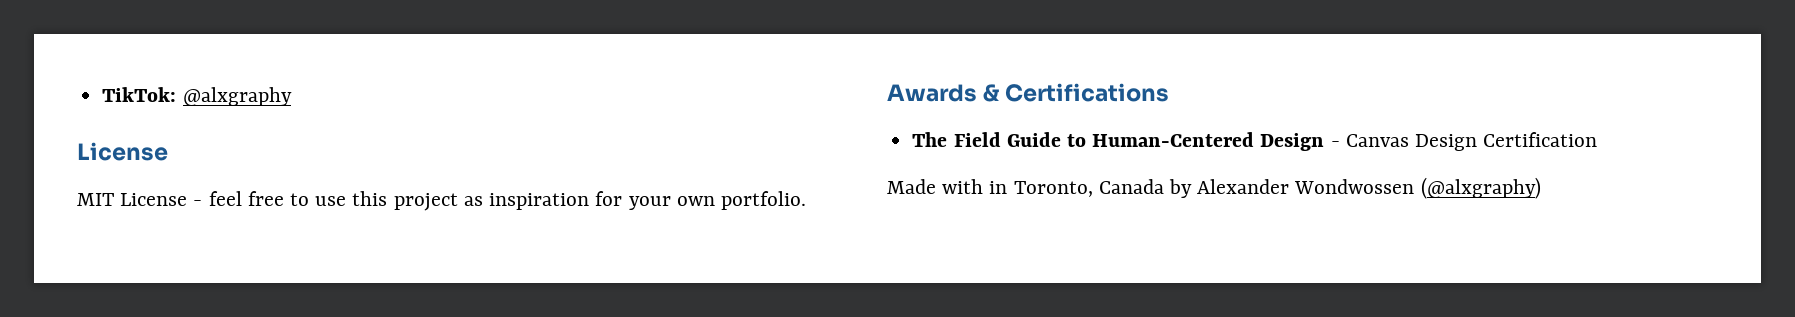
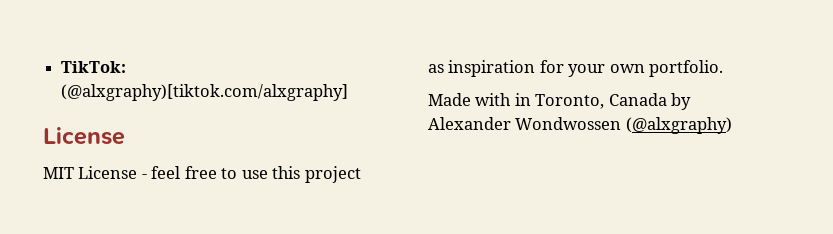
- TikTok: @alxgraphy
+ TikTok: (@alxgraphy)[tiktok.com/alxgraphy]
- Awards & Certifications
- The Field Guide to Human-Centered Design - Canvas Design Certification

